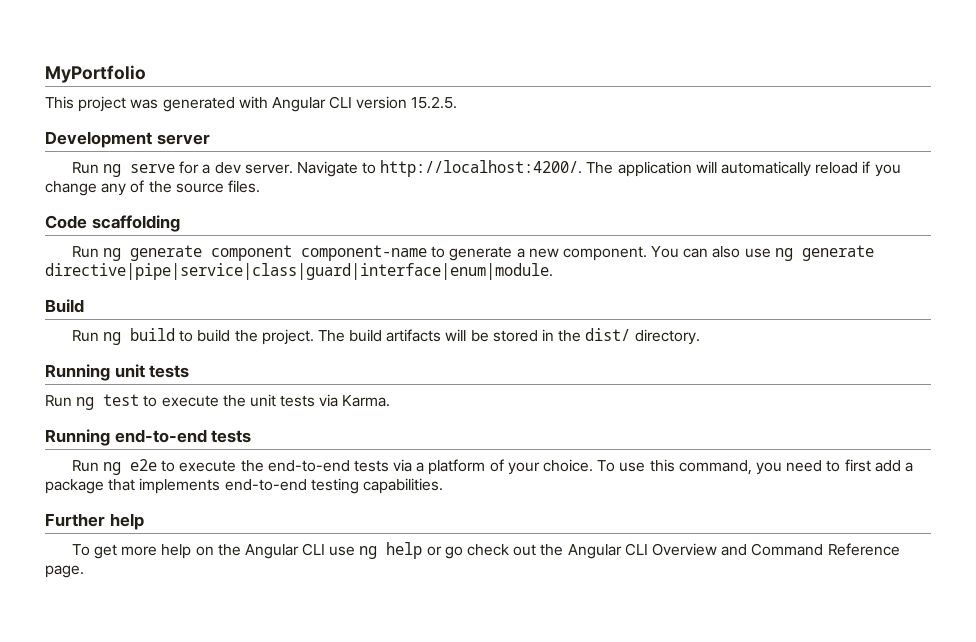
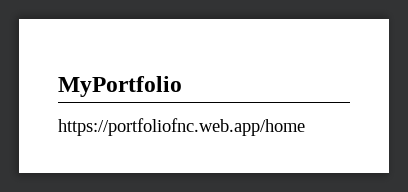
- This project was generated with Angular CLI version 15.2.5.
- Development server
- Run ng serve for a dev server. Navigate to http://localhost:4200/. The application will automatically reload if you change any of the source files.
- Code scaffolding
- Run ng generate component component-name to generate a new component. You can also use ng generate directive|pipe|service|class|guard|interface|enum|module.
- Build
- Run ng build to build the project. The build artifacts will be stored in the dist/ directory.
- Running unit tests
- Run ng test to execute the unit tests via Karma.
- Running end-to-end tests
- Run ng e2e to execute the end-to-end tests via a platform of your choice. To use this command, you need to first add a package that implements end-to-end testing capabilities.
- Further help
- To get more help on the Angular CLI use ng help or go check out the Angular CLI Overview and Command Reference page.
+ https://portfoliofnc.web.app/home

